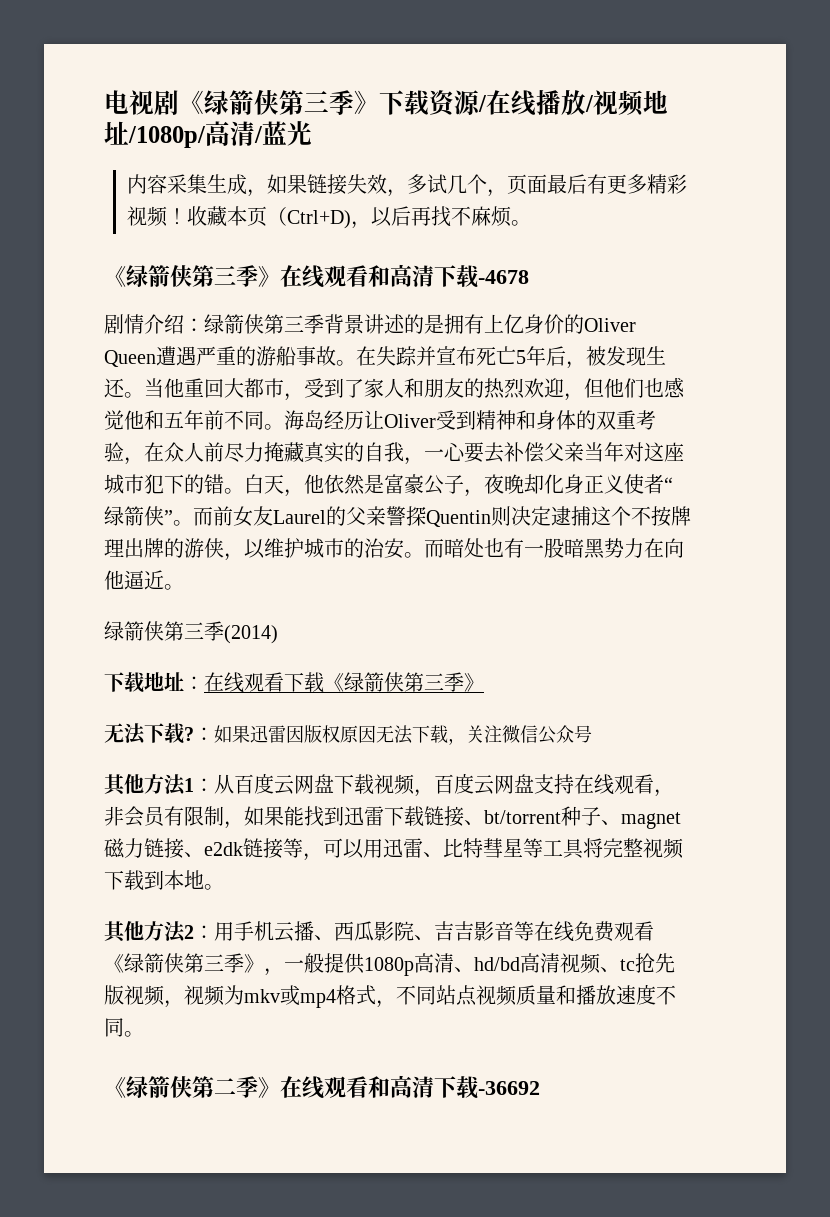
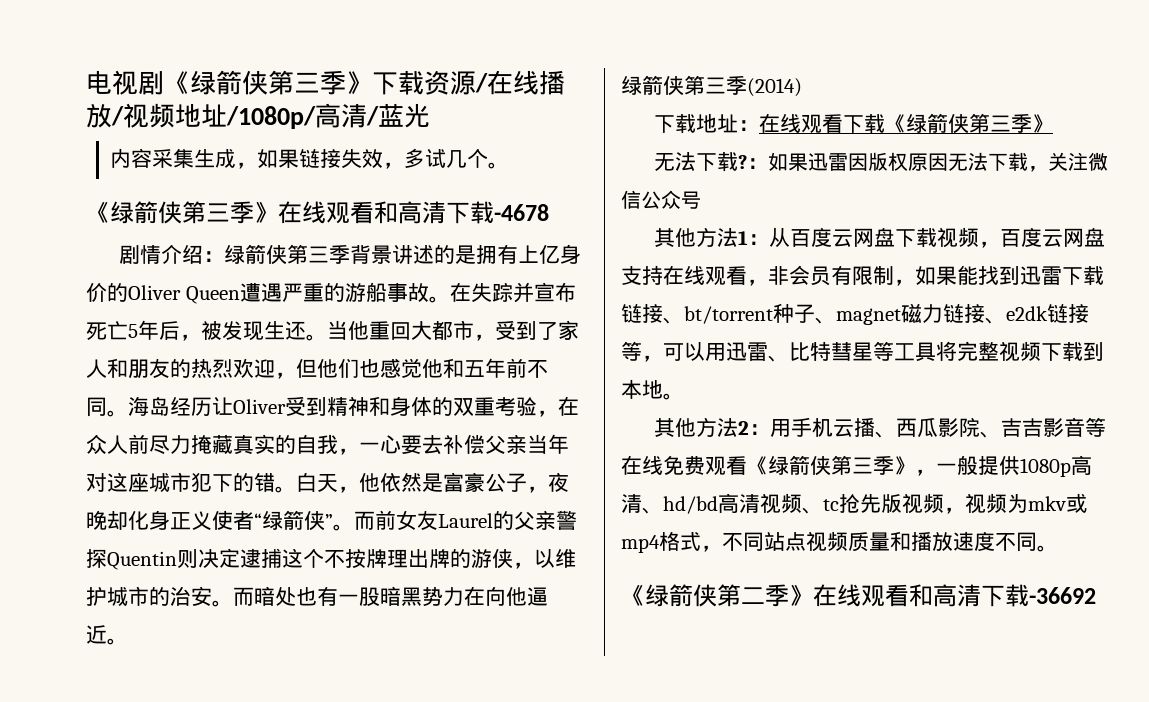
- 内容采集生成，如果链接失效，多试几个，页面最后有更多精彩视频！收藏本页（Ctrl+D)，以后再找不麻烦。
+ 内容采集生成，如果链接失效，多试几个。

